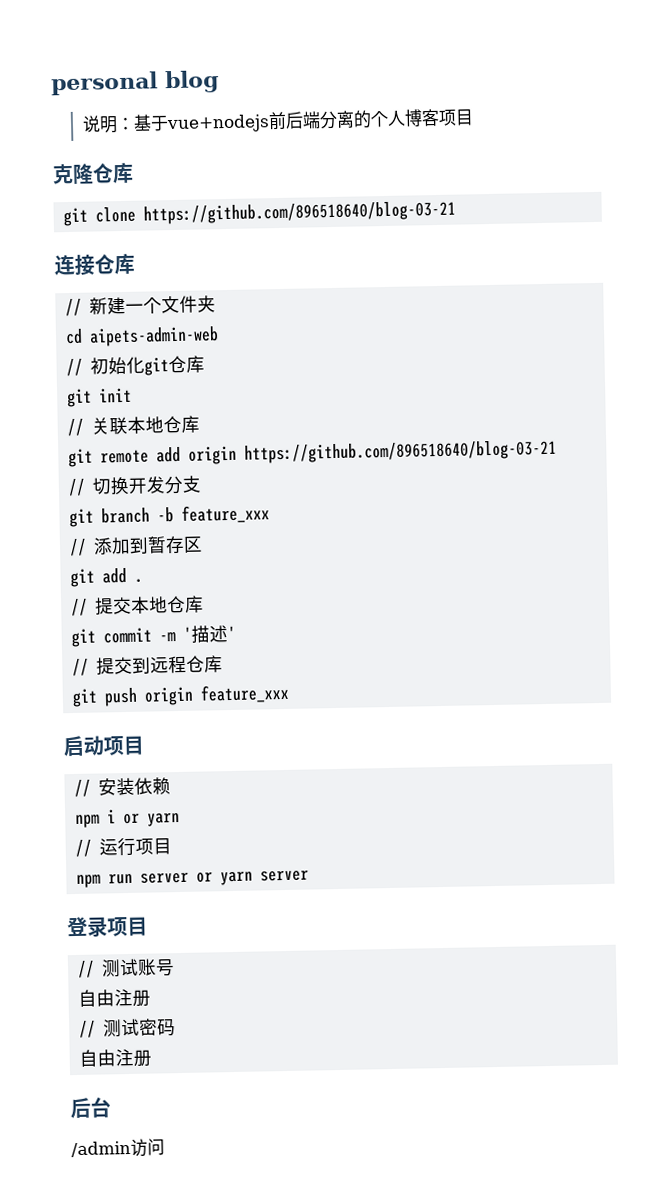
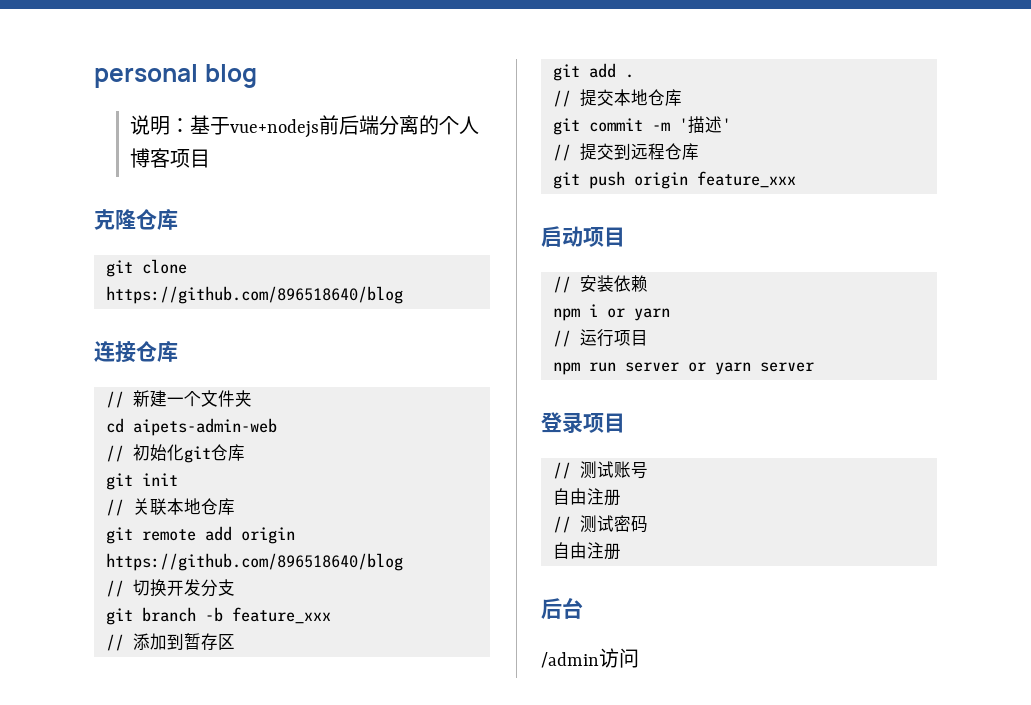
- git clone https://github.com/896518640/blog-03-21
+ git clone https://github.com/896518640/blog
- git remote add origin https://github.com/896518640/blog-03-21
+ git remote add origin https://github.com/896518640/blog

